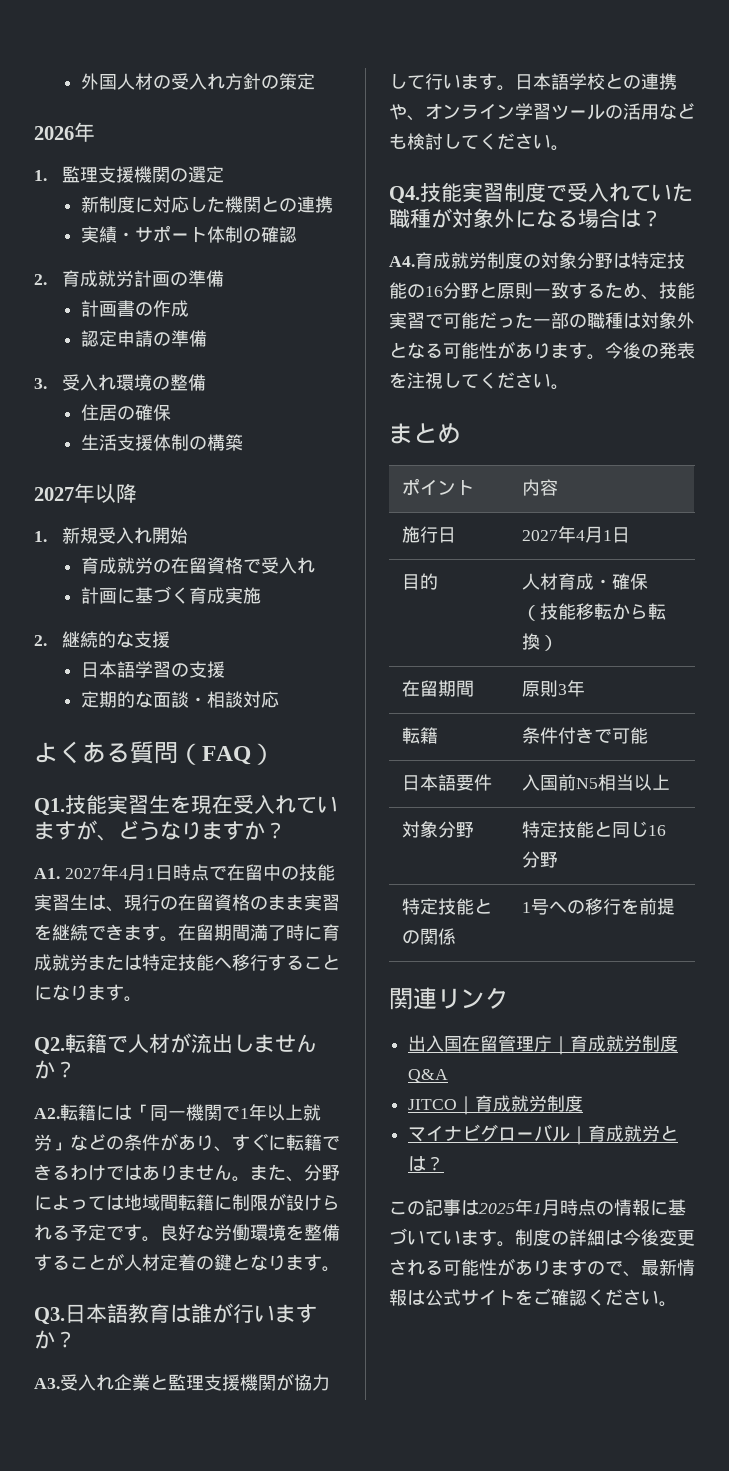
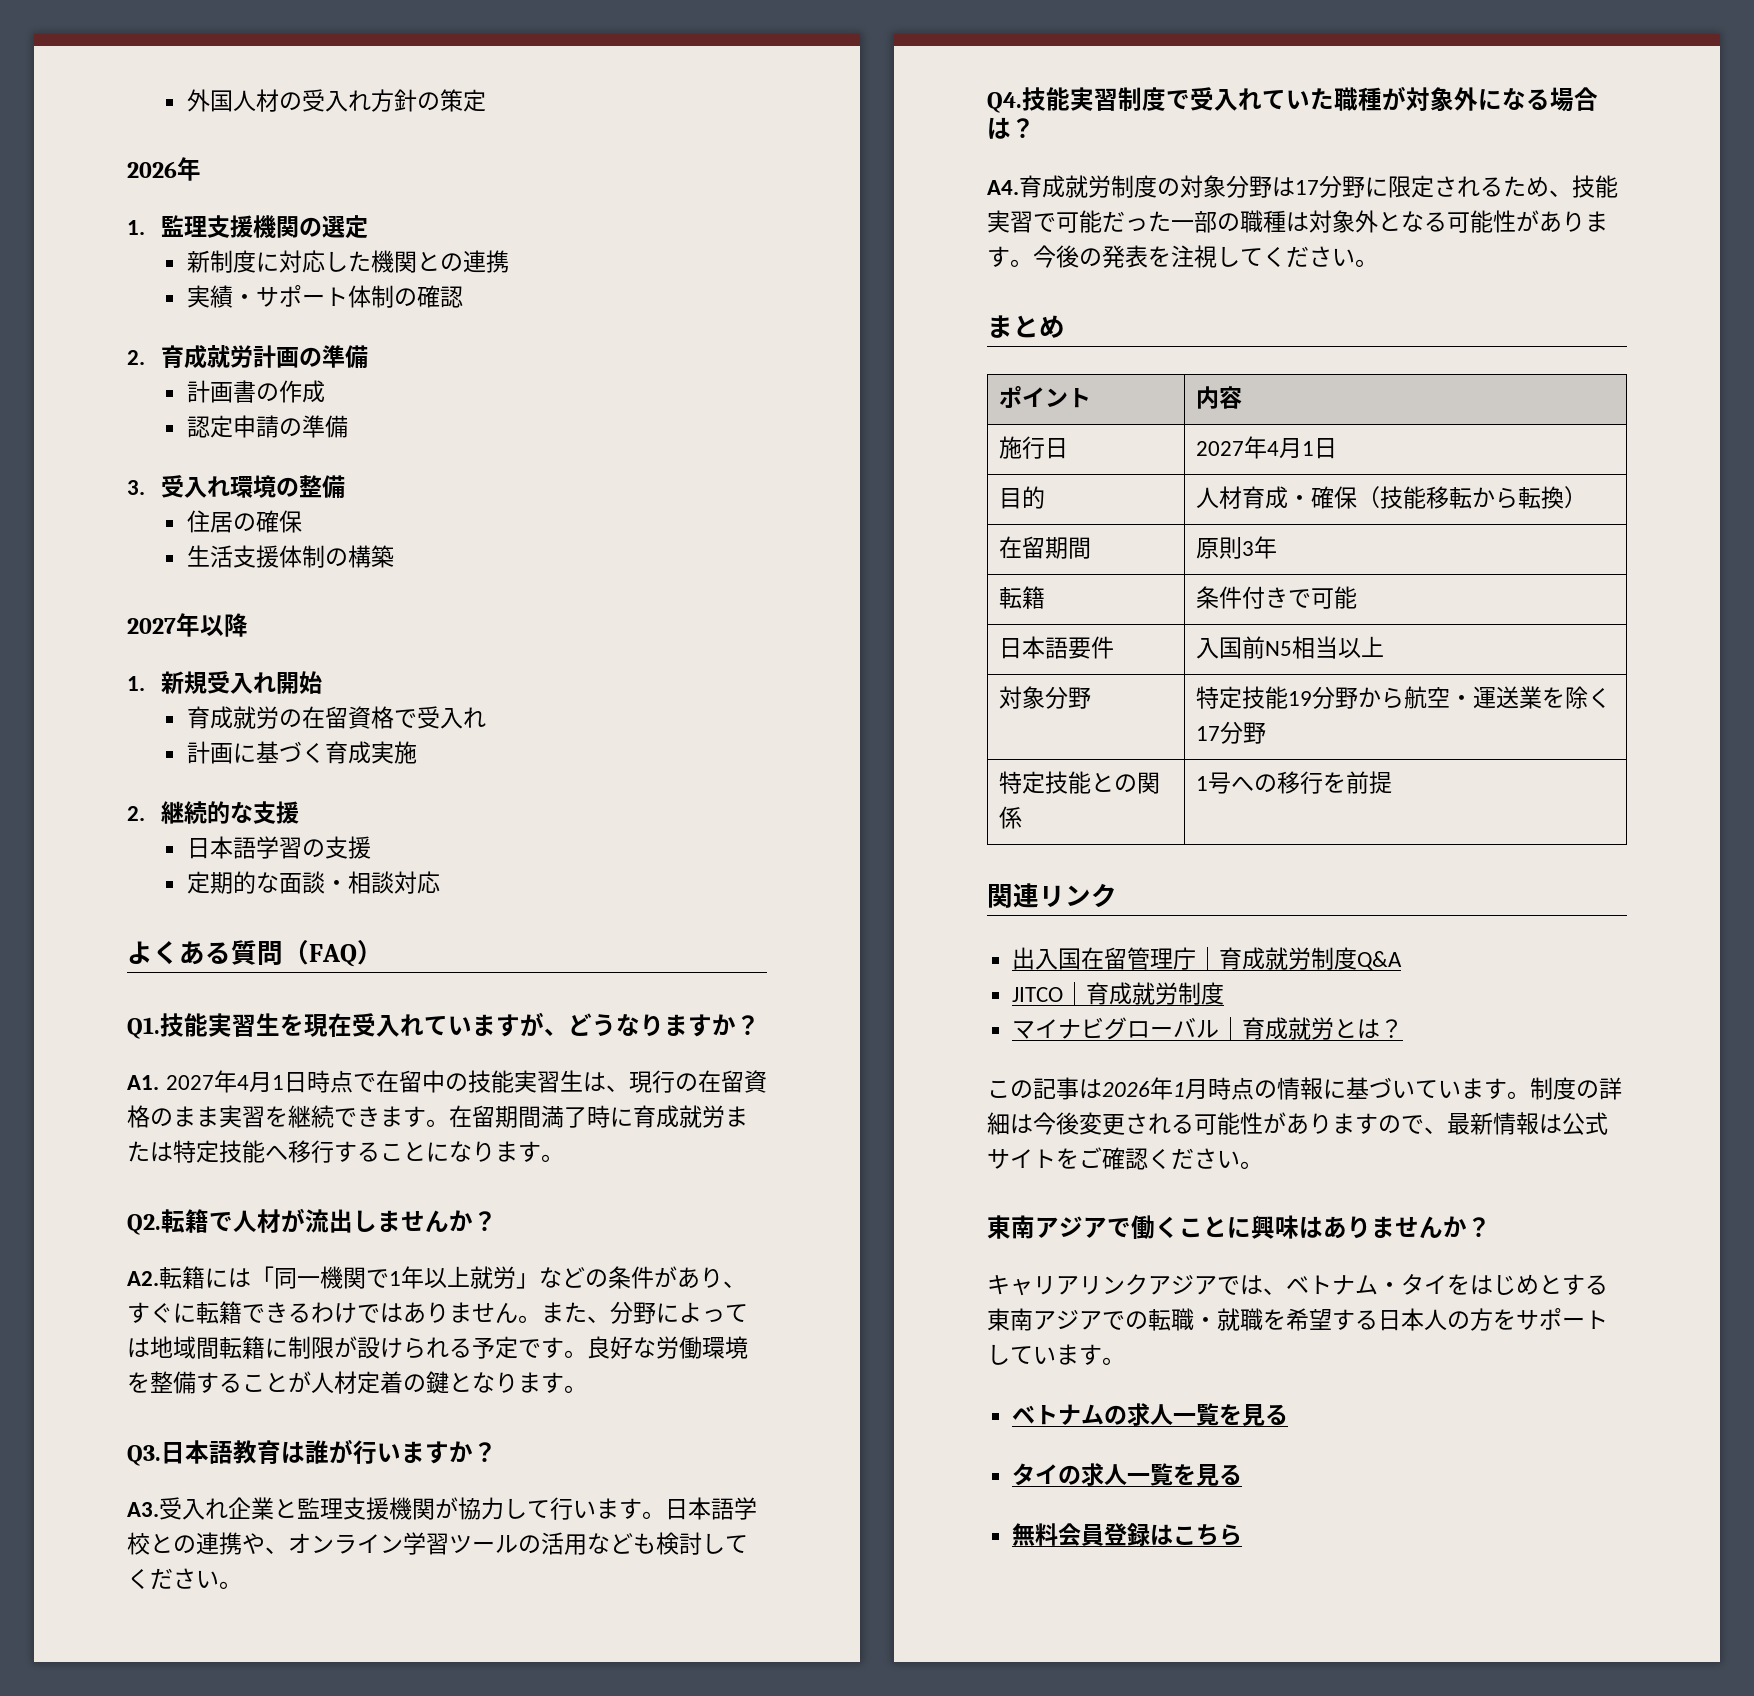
- A4.育成就労制度の対象分野は特定技能の16分野と原則一致するため、技能実習で可能だった一部の職種は対象外となる可能性があります。
+ A4.育成就労制度の対象分野は17分野に限定されるため、技能実習で可能だった一部の職種は対象外となる可能性があります。
- 対象分野 | 特定技能と同じ16分野
+ 対象分野 | 特定技能19分野から航空・運送業を除く17分野
- この記事は2025年1月時点の情報に基づいています。
+ この記事は2026年1月時点の情報に基づいています。
+ 東南アジアで働くことに興味はありませんか？
+ キャリアリンクアジアでは、ベトナム・タイをはじめとする東南アジアでの転職・就職を希望する日本人の方をサポートしています。
+ ベトナムの求人一覧を見る
+ タイの求人一覧を見る
+ 無料会員登録はこちら

